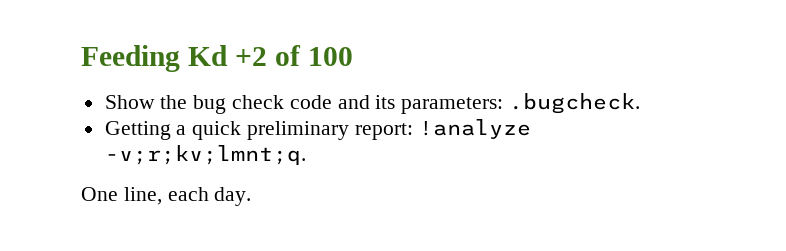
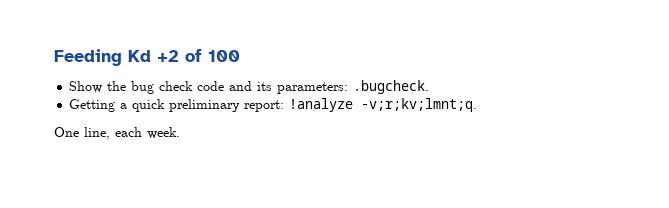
- One line, each day.
+ One line, each week.

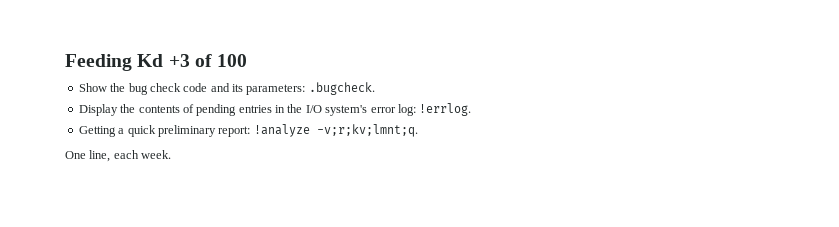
- Feeding Kd +2 of 100
+ Feeding Kd +3 of 100
+ Display the contents of pending entries in the I/O system's error log: !errlog.

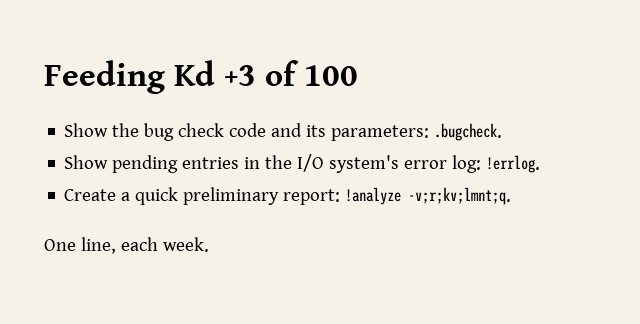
- Display the contents of pending entries in the I/O system's error log: !errlog.
+ Show pending entries in the I/O system's error log: !errlog.
- Getting a quick preliminary report: !analyze -v;r;kv;lmnt;q.
+ Create a quick preliminary report: !analyze -v;r;kv;lmnt;q.

